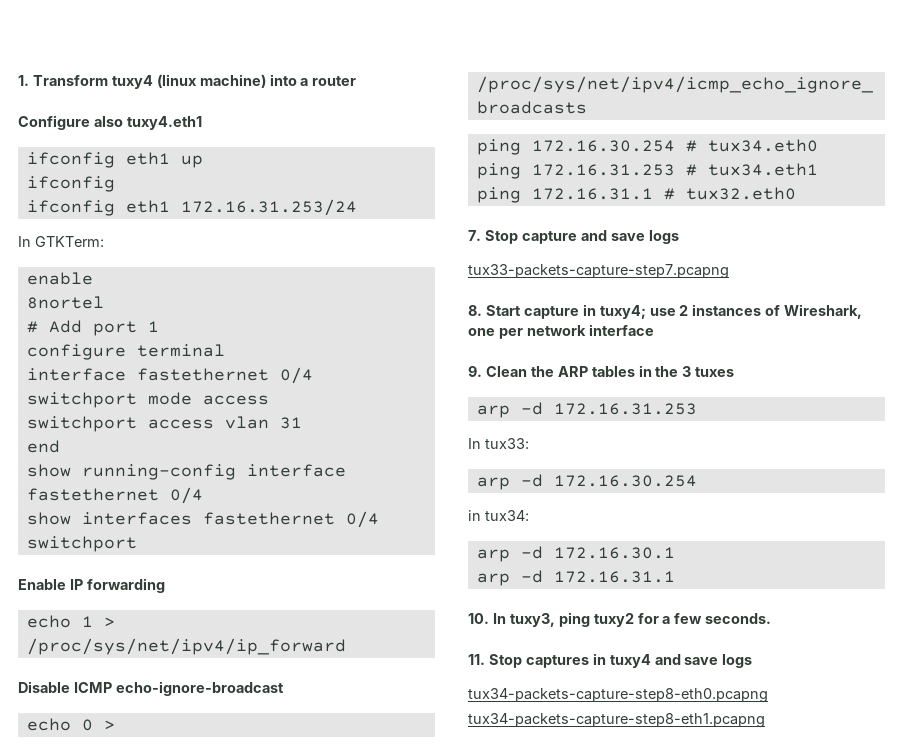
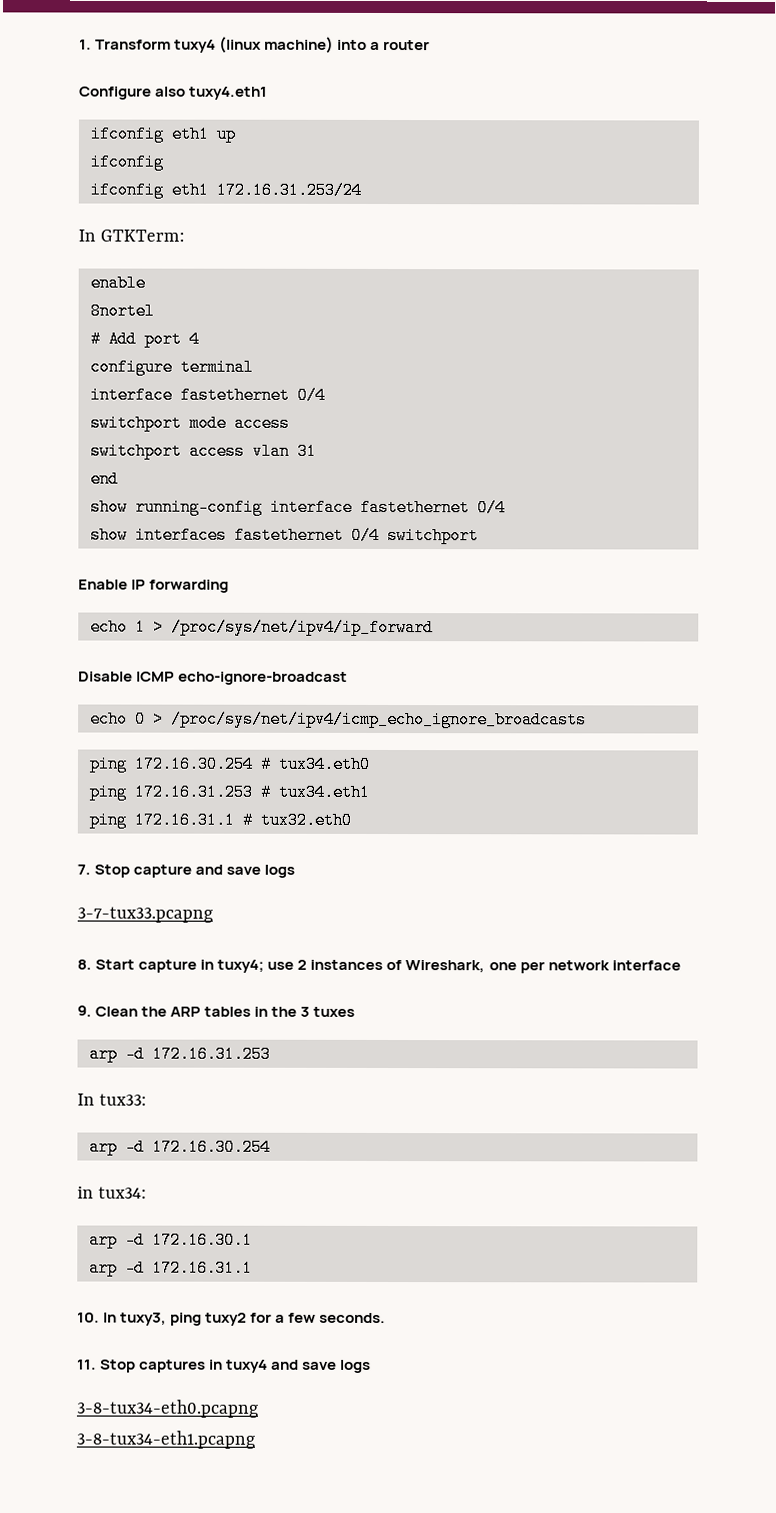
- # Add port 1
+ # Add port 4
- tux33-packets-capture-step7.pcapng
+ 3-7-tux33.pcapng
- tux34-packets-capture-step8-eth0.pcapng
- tux34-packets-capture-step8-eth1.pcapng
+ 3-8-tux34-eth0.pcapng
+ 3-8-tux34-eth1.pcapng

